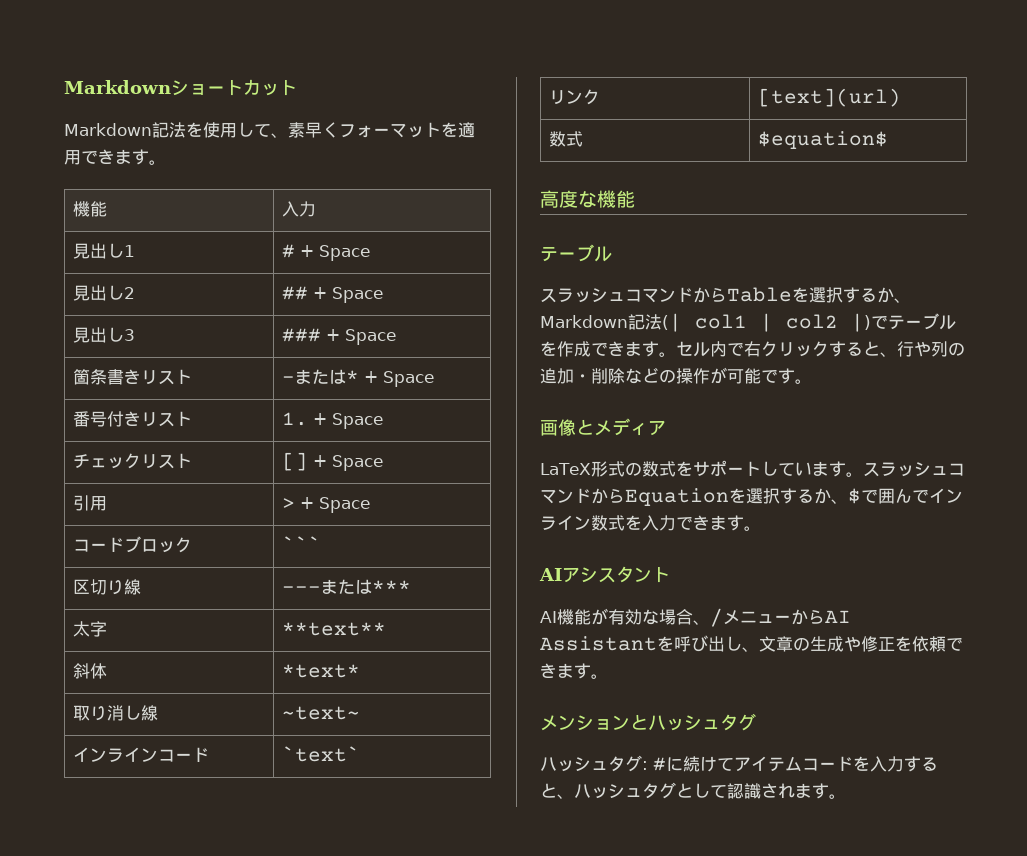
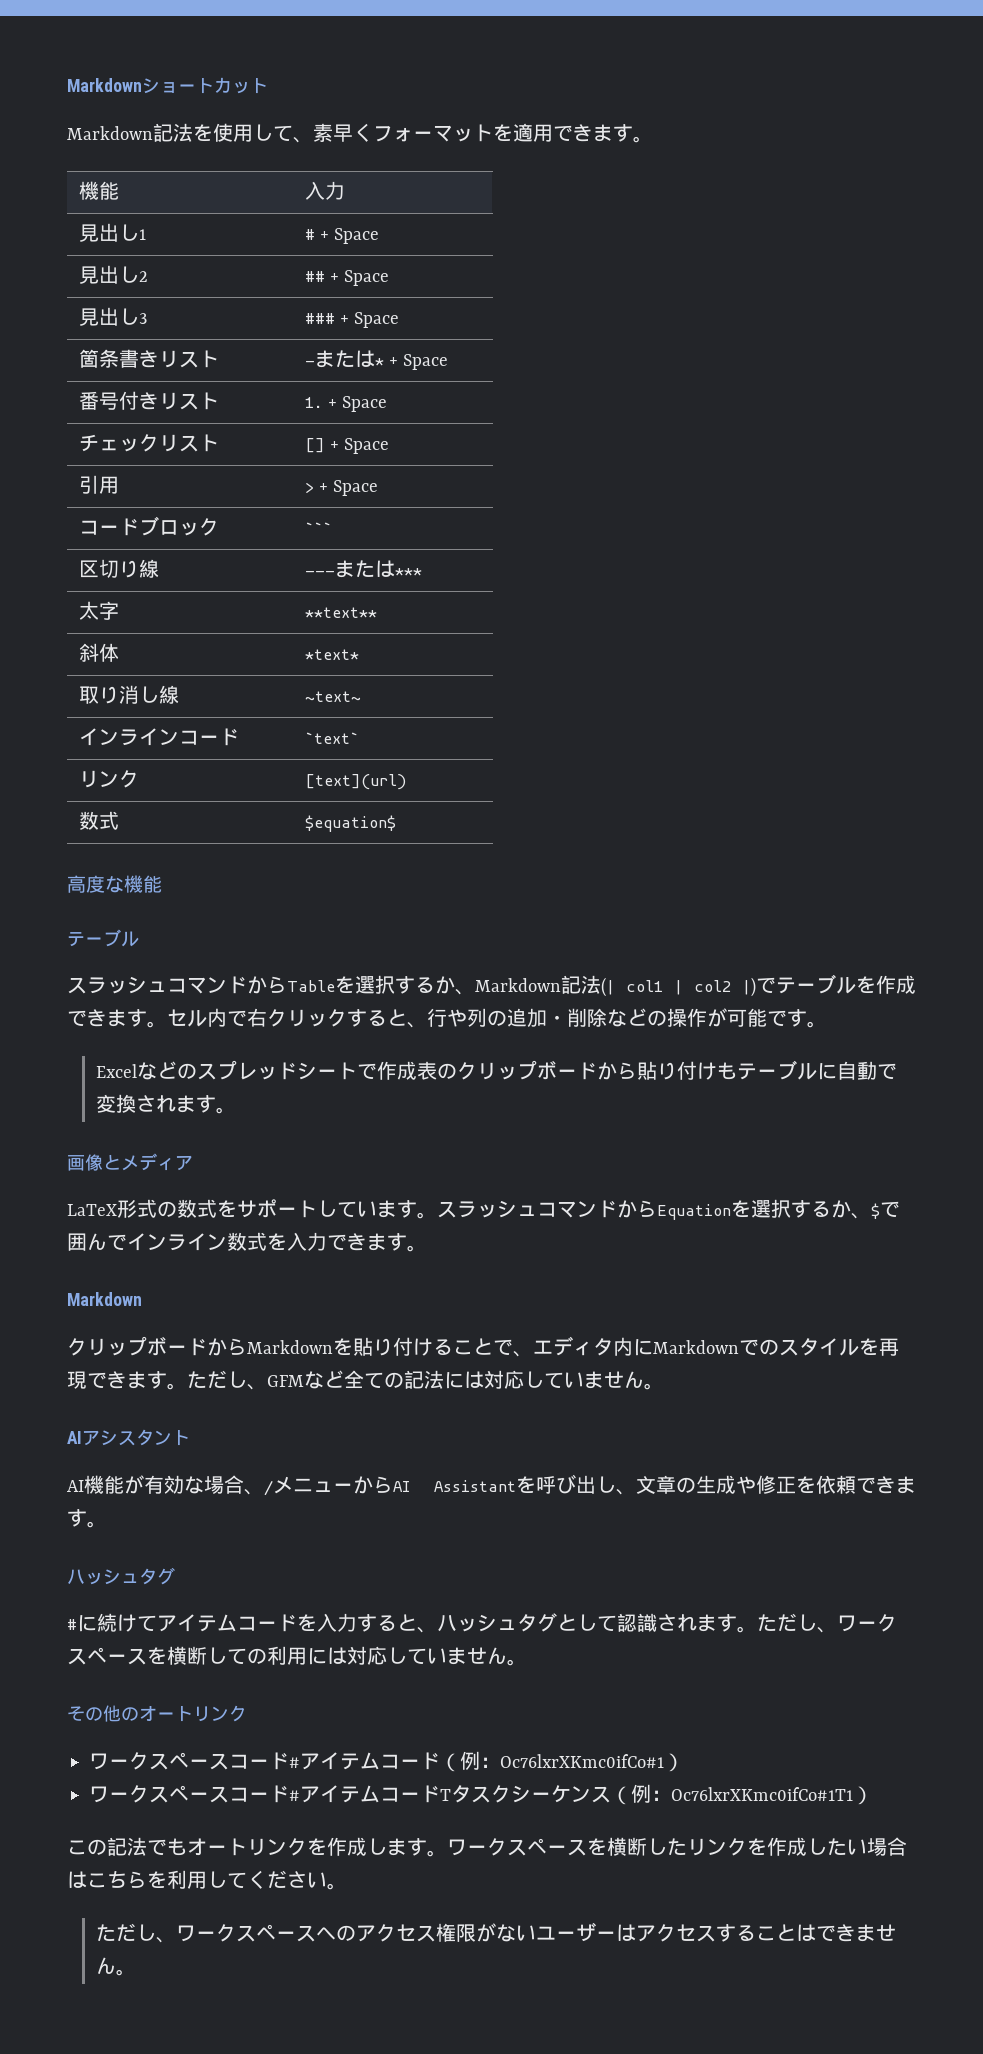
+ Excelなどのスプレッドシートで作成表のクリップボードから貼り付けもテーブルに自動で変換されます。
  スラッシュコマンドからEquationを選択するか、$で囲んでインライン数式を入力できます。
+ Markdown
+ クリップボードからMarkdownを貼り付けることで、エディタ内にMarkdownでのスタイルを再現できます。ただし、GFMなど全ての記法には対応していません。
  AI機能が有効な場合、/メニューからAI Assistantを呼び出し、文章の生成や修正を依頼できます。
- メンションとハッシュタグ
+ ハッシュタグ
- ハッシュタグ: #に続けてアイテムコードを入力すると、ハッシュタグとして認識されます。
+ #に続けてアイテムコードを入力すると、ハッシュタグとして認識されます。
+ ただし、ワークスペースを横断しての利用には対応していません。
+ その他のオートリンク
+ ワークスペースコード#アイテムコード（例：Oc76lxrXKmc0ifCo#1）
+ ワークスペースコード#アイテムコードTタスクシーケンス（例：Oc76lxrXKmc0ifCo#1T1）
+ この記法でもオートリンクを作成します。ワークスペースを横断したリンクを作成したい場合はこちらを利用してください。
+ ただし、ワークスペースへのアクセス権限がないユーザーはアクセスすることはできません。

